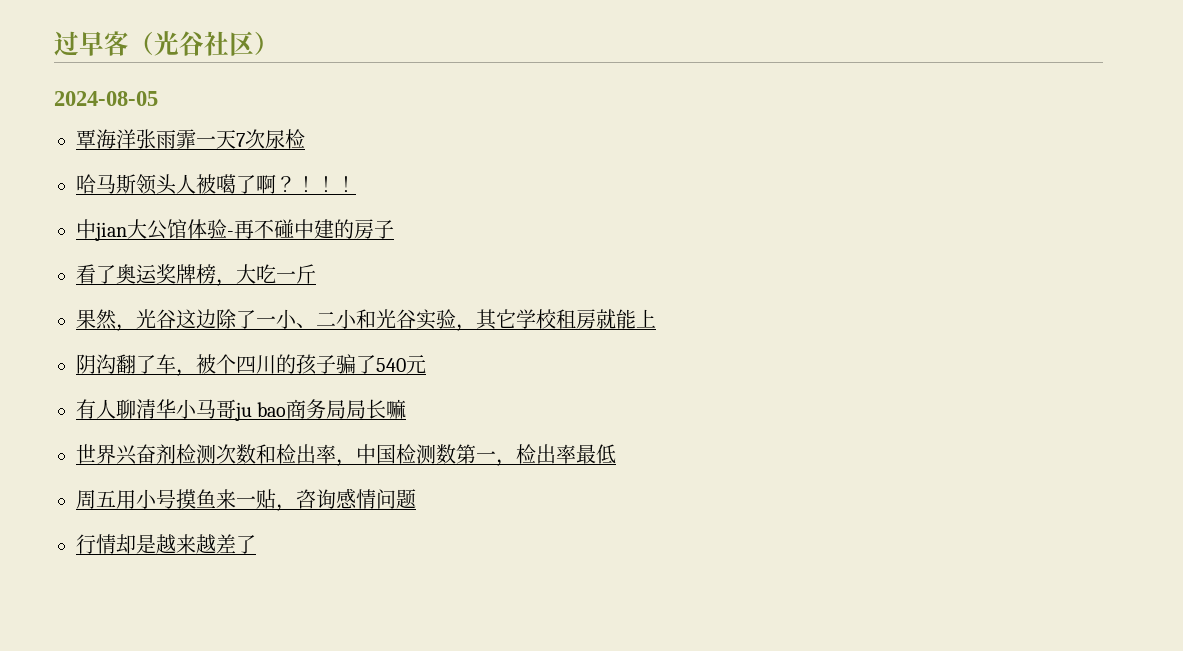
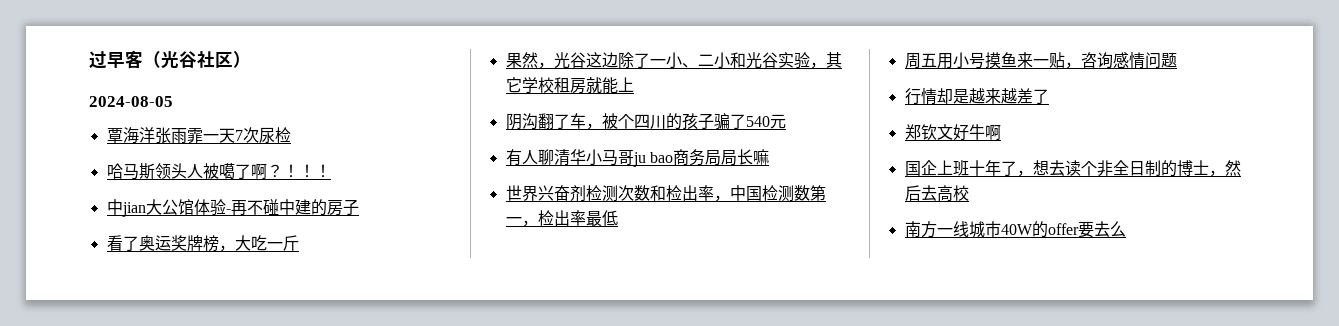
+ 郑钦文好牛啊
+ 国企上班十年了，想去读个非全日制的博士，然后去高校
+ 南方一线城市40W的offer要去么

